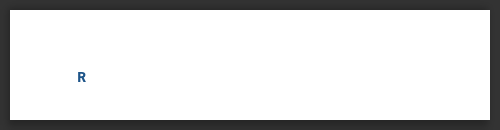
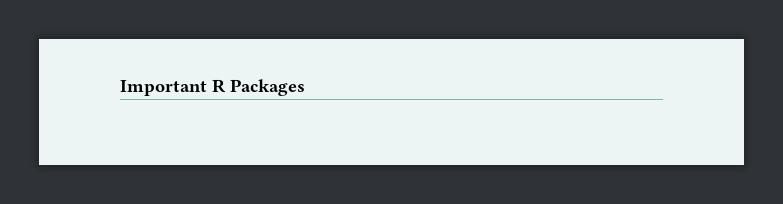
- R
+ Important R Packages

